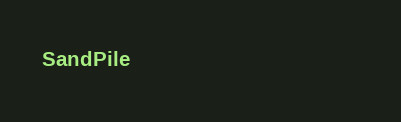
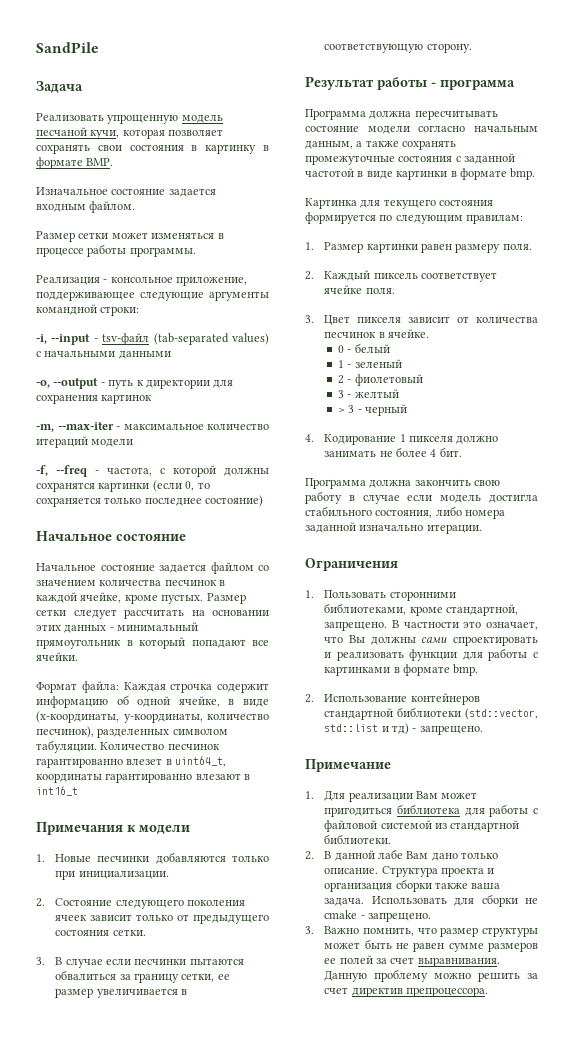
+ Задача
+ Реализовать упрощенную модель песчаной кучи, которая позволяет сохранять свои состояния в картинку в формате BMP.
+ Изначальное состояние задается входным файлом.
+ Размер сетки может изменяться в процессе работы программы.
+ Реализация - консольное приложение, поддерживающее следующие аргументы командной строки:
+ -i, --input - tsv-файл (tab-separated values) c начальными данными
+ -o, --output - путь к директории для сохранения картинок
+ -m, --max-iter - максимальное количество итераций модели
+ -f, --freq - частота, с которой должны сохранятся картинки (если 0, то сохраняется только последнее состояние)
+ Начальное состояние
+ Начальное состояние задается файлом со значением количества песчинок в каждой ячейке, кроме пустых. Размер сетки следует рассчитать на основании этих данных - минимальный прямоугольник в который попадают все ячейки.
+ Формат файла: Каждая строчка содержит информацию об одной ячейке, в виде (x-координаты, y-координаты, количество песчинок), разделенных символом табуляции. Количество песчинок гарантированно влезет в uint64_t, координаты гарантированно влезают в int16_t
+ Примечания к модели
+ 1. Новые песчинки добавляются только при инициализации.
+ 2. Состояние следующего поколения ячеек зависит только от предыдущего состояния сетки.
+ 3. В случае если песчинки пытаются обвалиться за границу сетки, ее размер увеличивается в соответствующую сторону.
+ Результат работы - программа
+ Программа должна пересчитывать состояние модели согласно начальным данным, а также сохранять промежуточные состояния с заданной частотой в виде картинки в формате bmp.
+ Картинка для текущего состояния формируется по следующим правилам:
+ 1. Размер картинки равен размеру поля.
+ 2. Каждый пиксель соответствует ячейке поля.
+ 3. Цвет пикселя зависит от количества песчинок в ячейке.
+ 0 - белый
+ 1 - зеленый
+ 2 - фиолетовый
+ 3 - желтый
+ > 3 - черный
+ 4. Кодирование 1 пикселя должно занимать не более 4 бит.
+ Программа должна закончить свою работу в случае если модель достигла стабильного состояния, либо номера заданной изначально итерации.
+ Ограничения
+ 1. Пользовать сторонними библиотеками, кроме стандартной, запрещено. В частности это означает, что Вы должны сами спроектировать и реализовать функции для работы с картинками в формате bmp.
+ 2. Использование контейнеров стандартной библиотеки (std::vector, std::list и тд) - запрещено.
+ Примечание
+ 1. Для реализации Вам может пригодиться библиотека для работы с файловой системой из стандартной библиотеки.
+ 2. В данной лабе Вам дано только описание. Структура проекта и организация сборки также ваша задача. Использовать для сборки не cmake - запрещено.
+ 3. Важно помнить, что размер структуры может быть не равен сумме размеров ее полей за счет выравнивания. Данную проблему можно решить за счет директив препроцессора.

